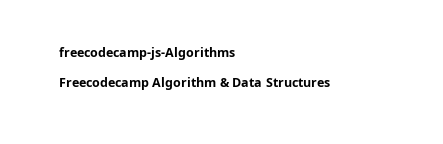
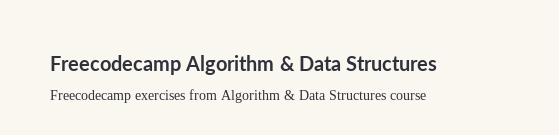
- freecodecamp-js-Algorithms
+ Freecodecamp exercises from Algorithm & Data Structures course

